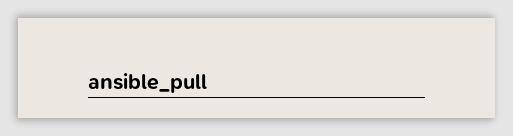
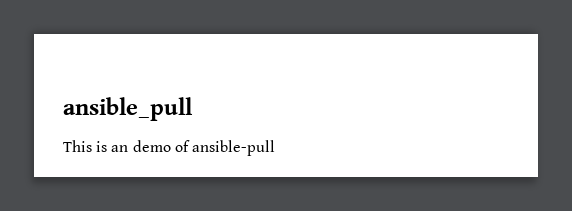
+ This is an demo of ansible-pull

